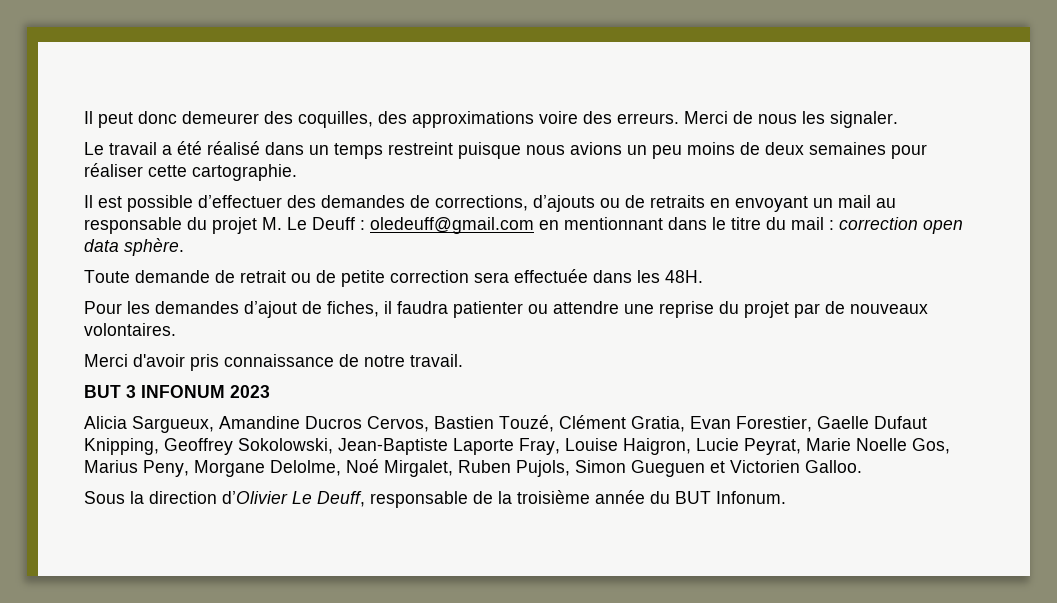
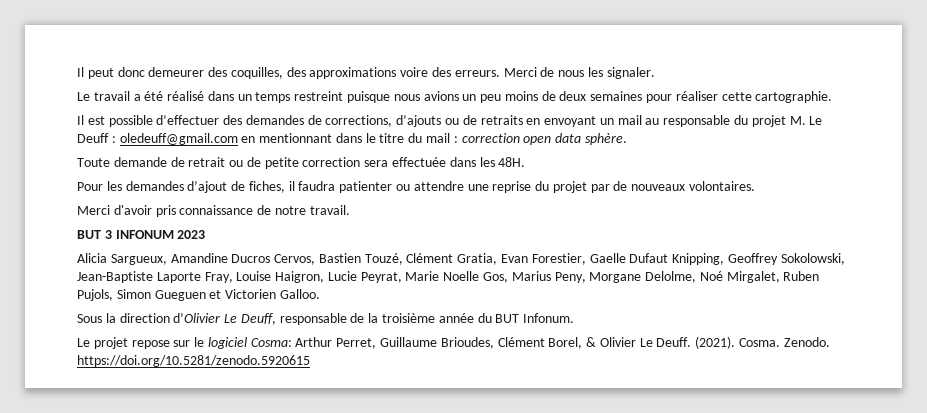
+ Le projet repose sur le logiciel Cosma: Arthur Perret, Guillaume Brioudes, Clément Borel, & Olivier Le Deuff. (2021). Cosma. Zenodo. https://doi.org/10.5281/zenodo.5920615

